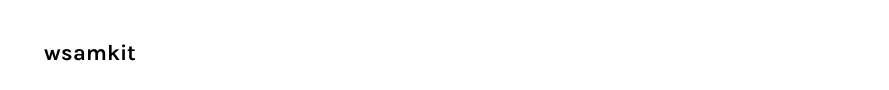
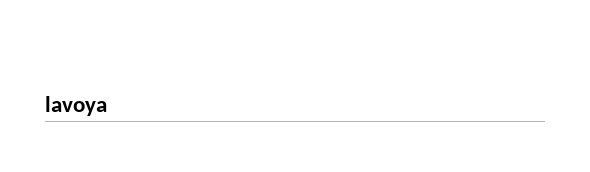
- wsamkit
+ lavoya

